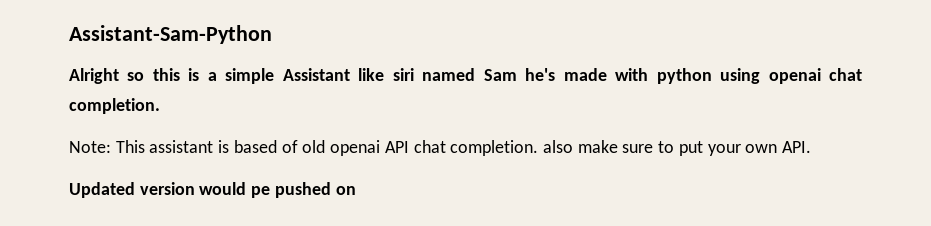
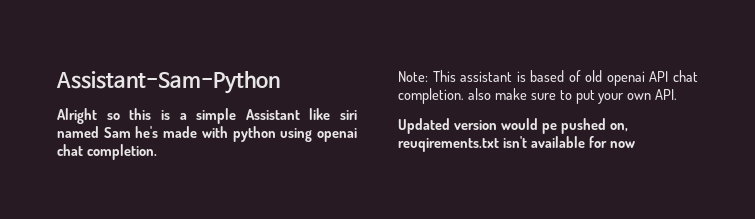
- Updated version would pe pushed on
+ Updated version would pe pushed on, reuqirements.txt isn't available for now

